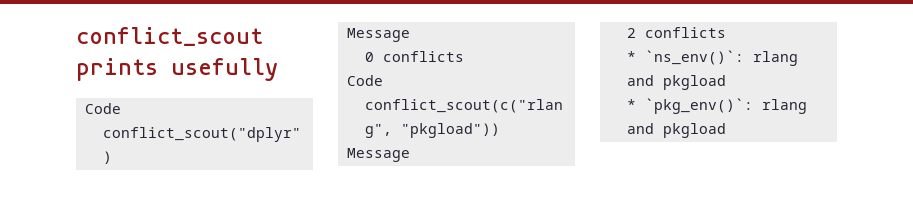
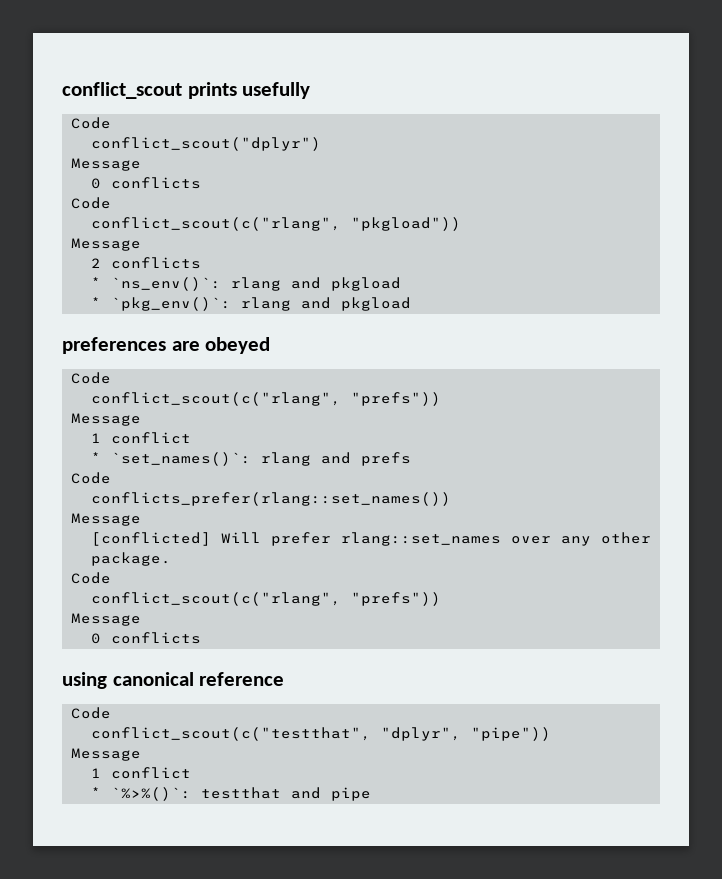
+ preferences are obeyed
+ Code
+ conflict_scout(c("rlang", "prefs"))
+ Message
+ 1 conflict
+ * `set_names()`: rlang and prefs
+ Code
+ conflicts_prefer(rlang::set_names())
+ Message
+ [conflicted] Will prefer rlang::set_names over any other package.
+ Code
+ conflict_scout(c("rlang", "prefs"))
+ Message
+ 0 conflicts
+ using canonical reference
+ Code
+ conflict_scout(c("testthat", "dplyr", "pipe"))
+ Message
+ 1 conflict
+ * `%>%()`: testthat and pipe

